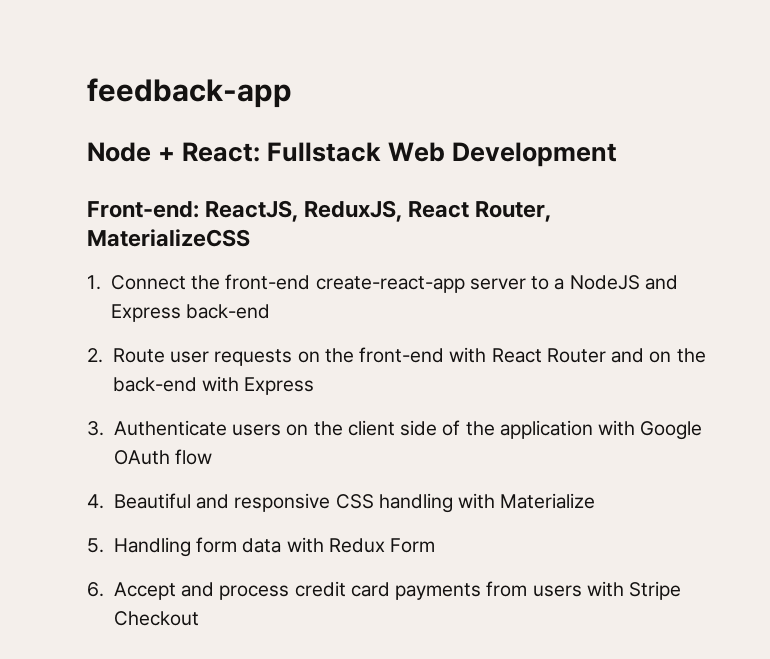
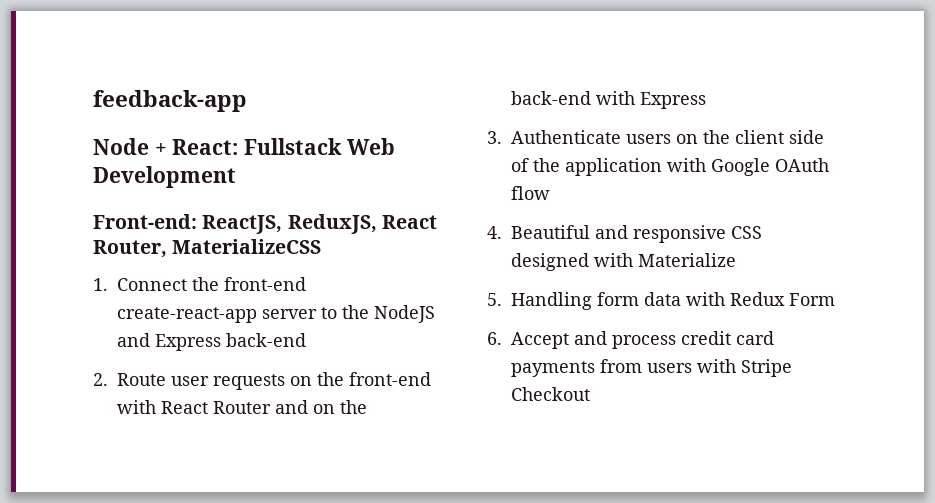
- 1. Connect the front-end create-react-app server to a NodeJS and Express back-end
+ 1. Connect the front-end create-react-app server to the NodeJS and Express back-end
- 4. Beautiful and responsive CSS handling with Materialize
+ 4. Beautiful and responsive CSS designed with Materialize

